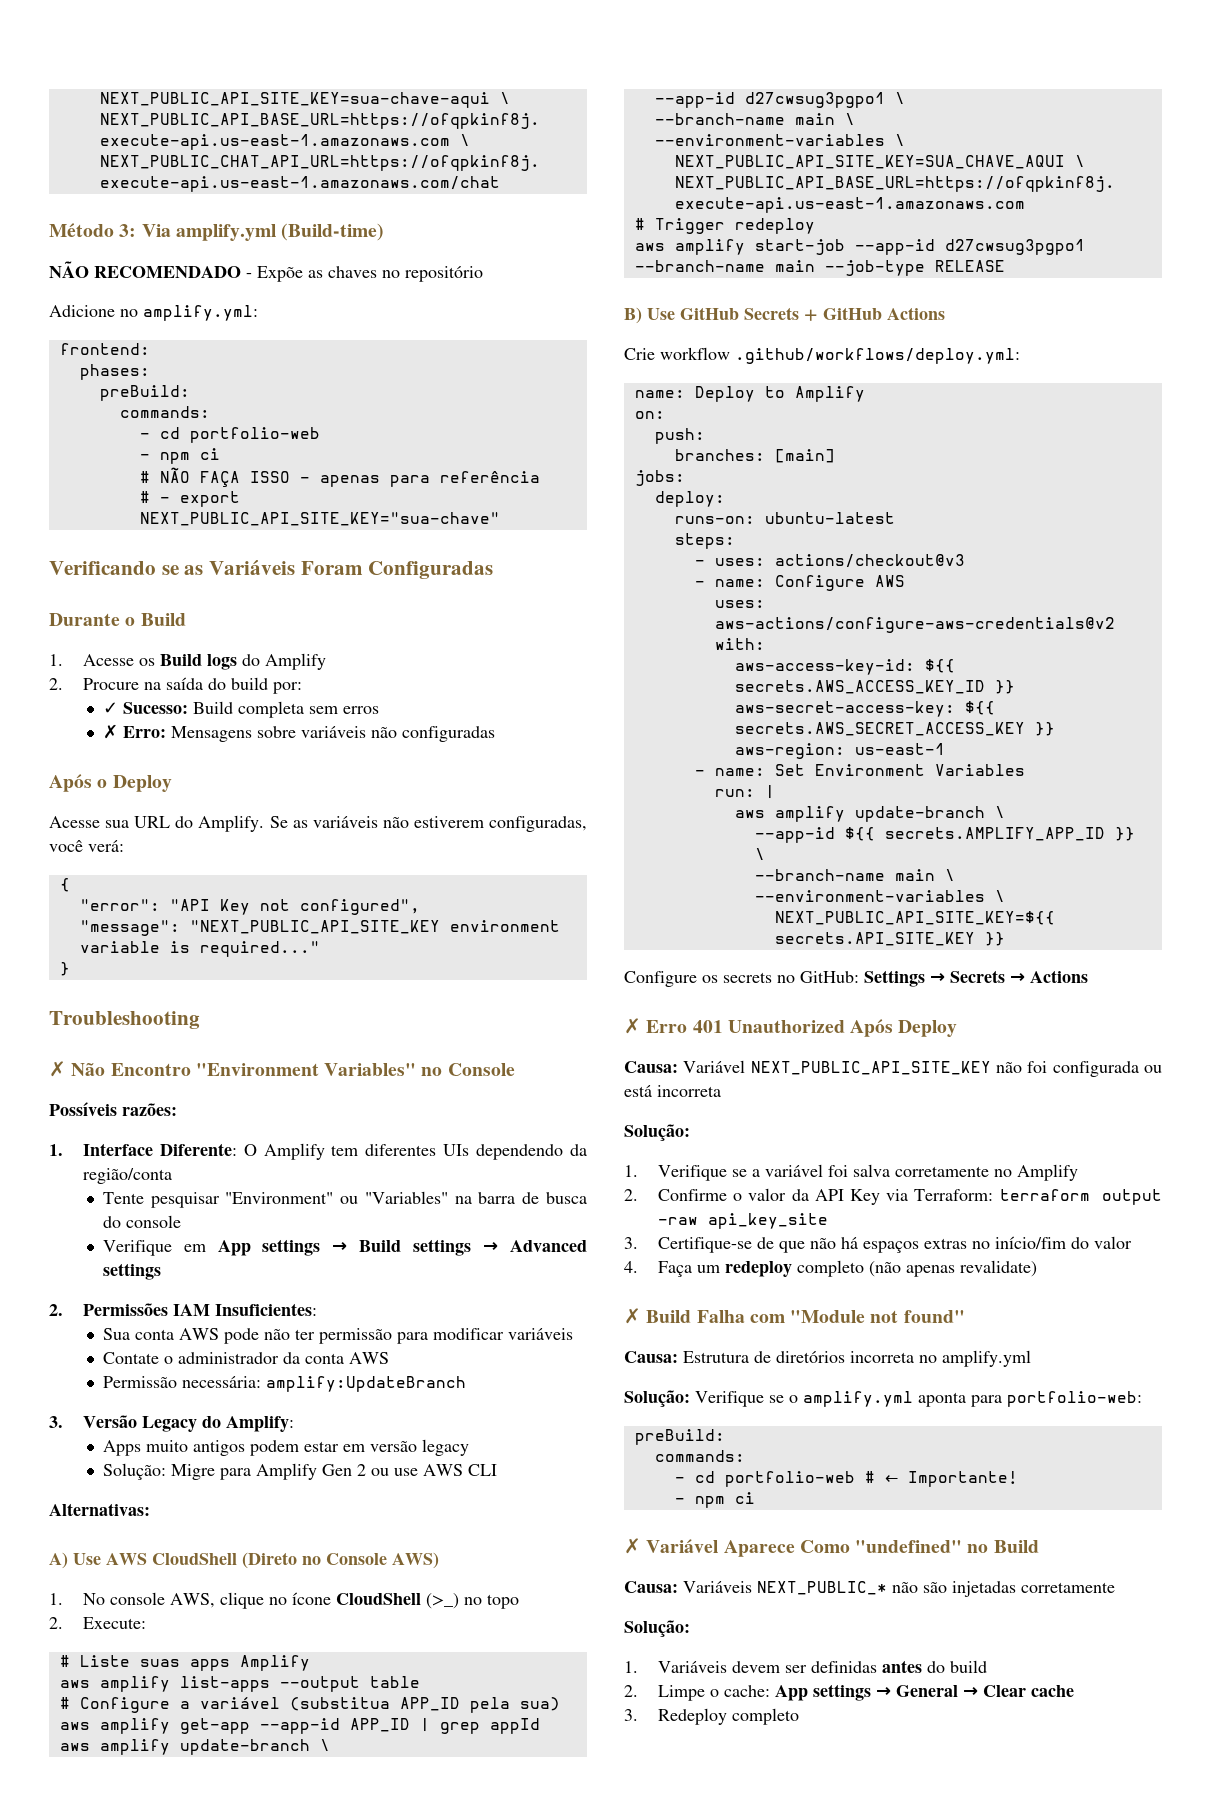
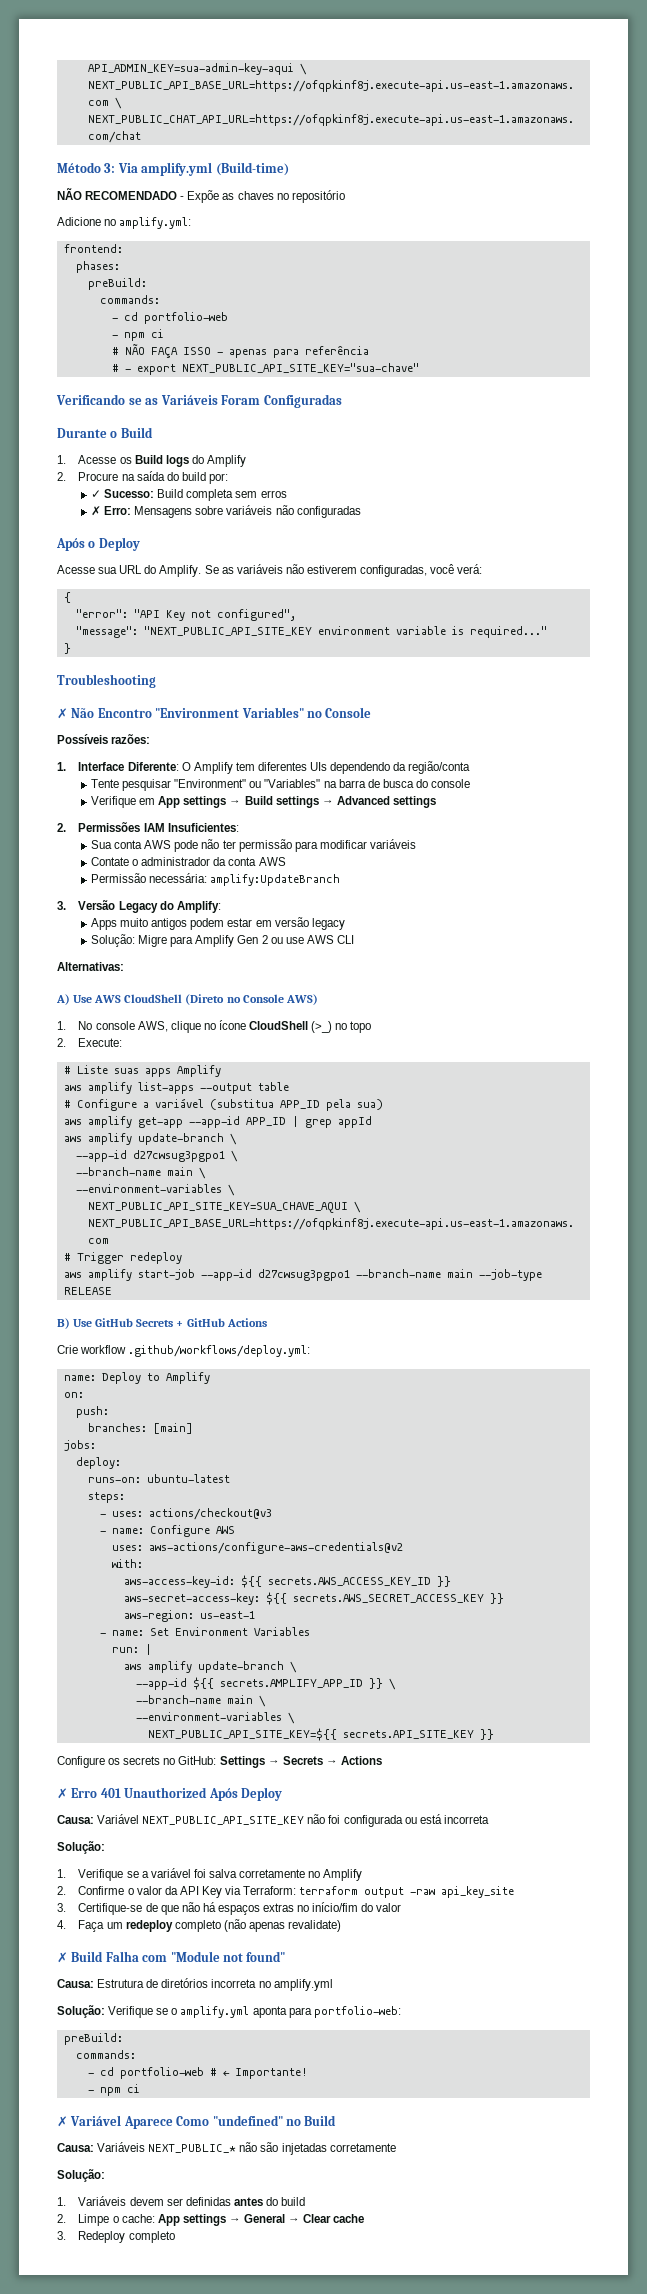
- NEXT_PUBLIC_API_SITE_KEY=sua-chave-aqui \
+ API_ADMIN_KEY=sua-admin-key-aqui \

